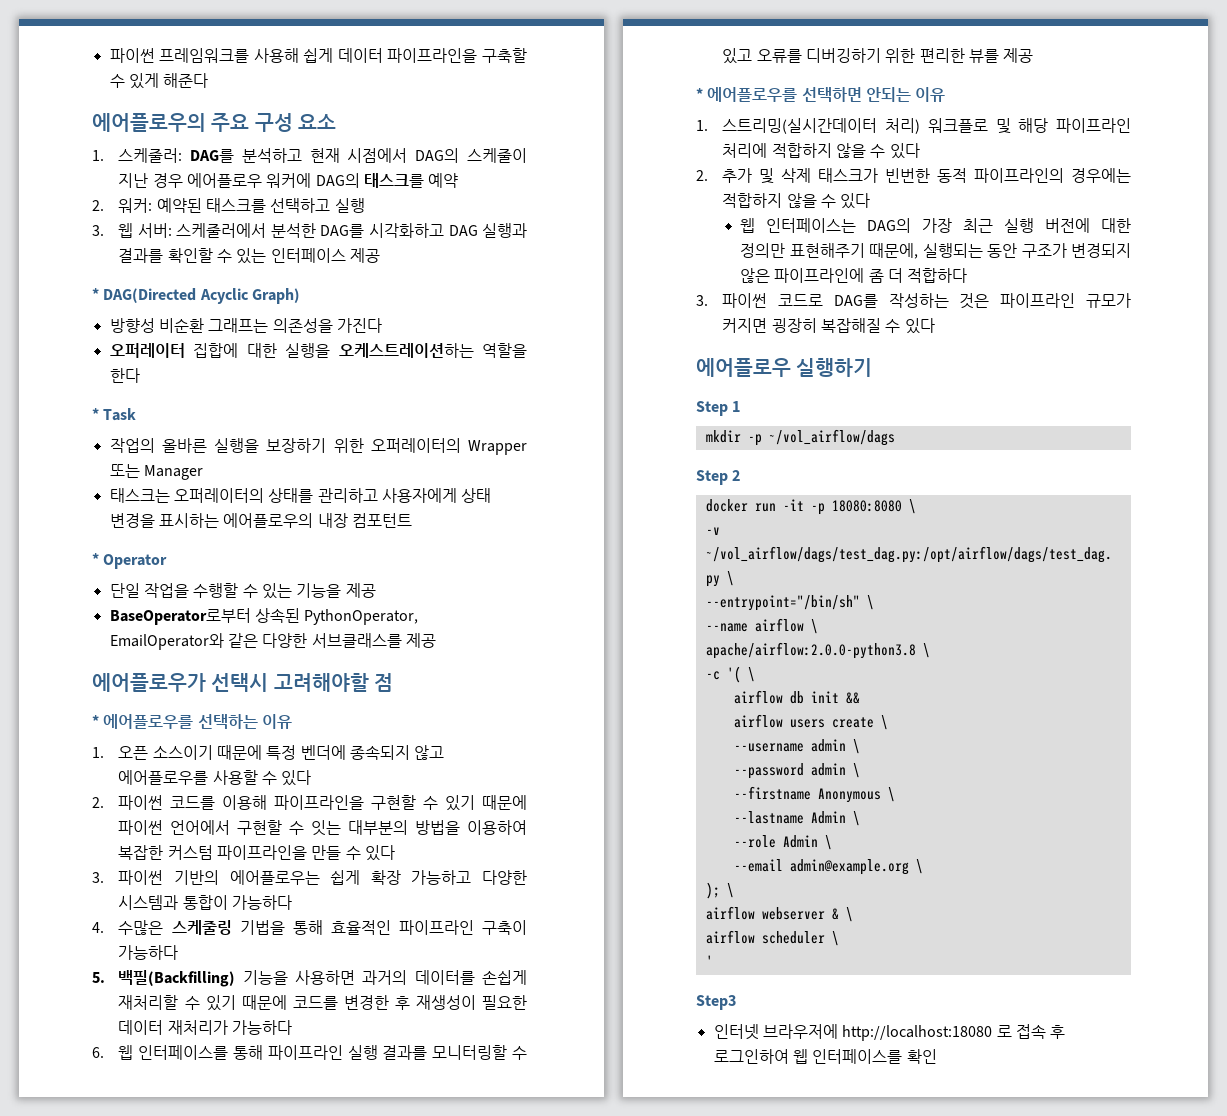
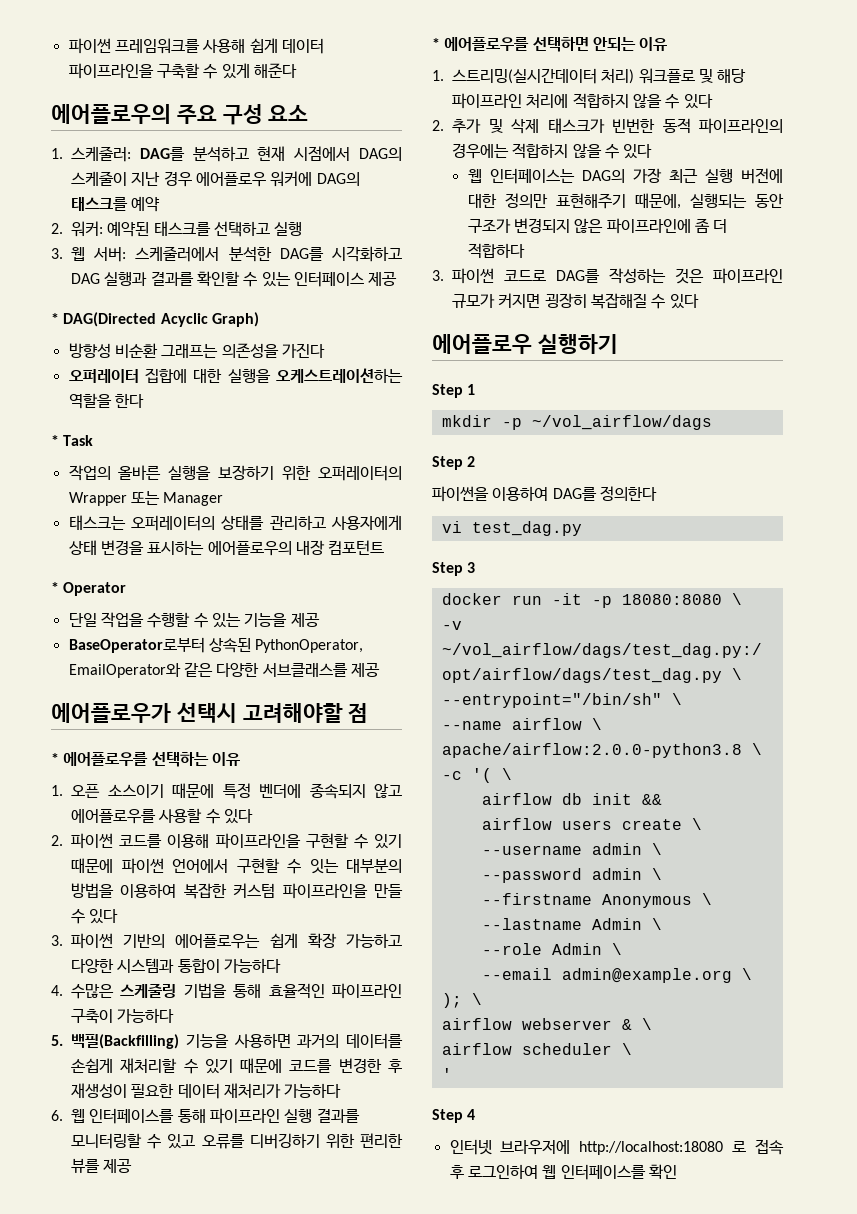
+ 파이썬을 이용하여 DAG를 정의한다
+ vi test_dag.py
+ Step 3
- Step3
+ Step 4

